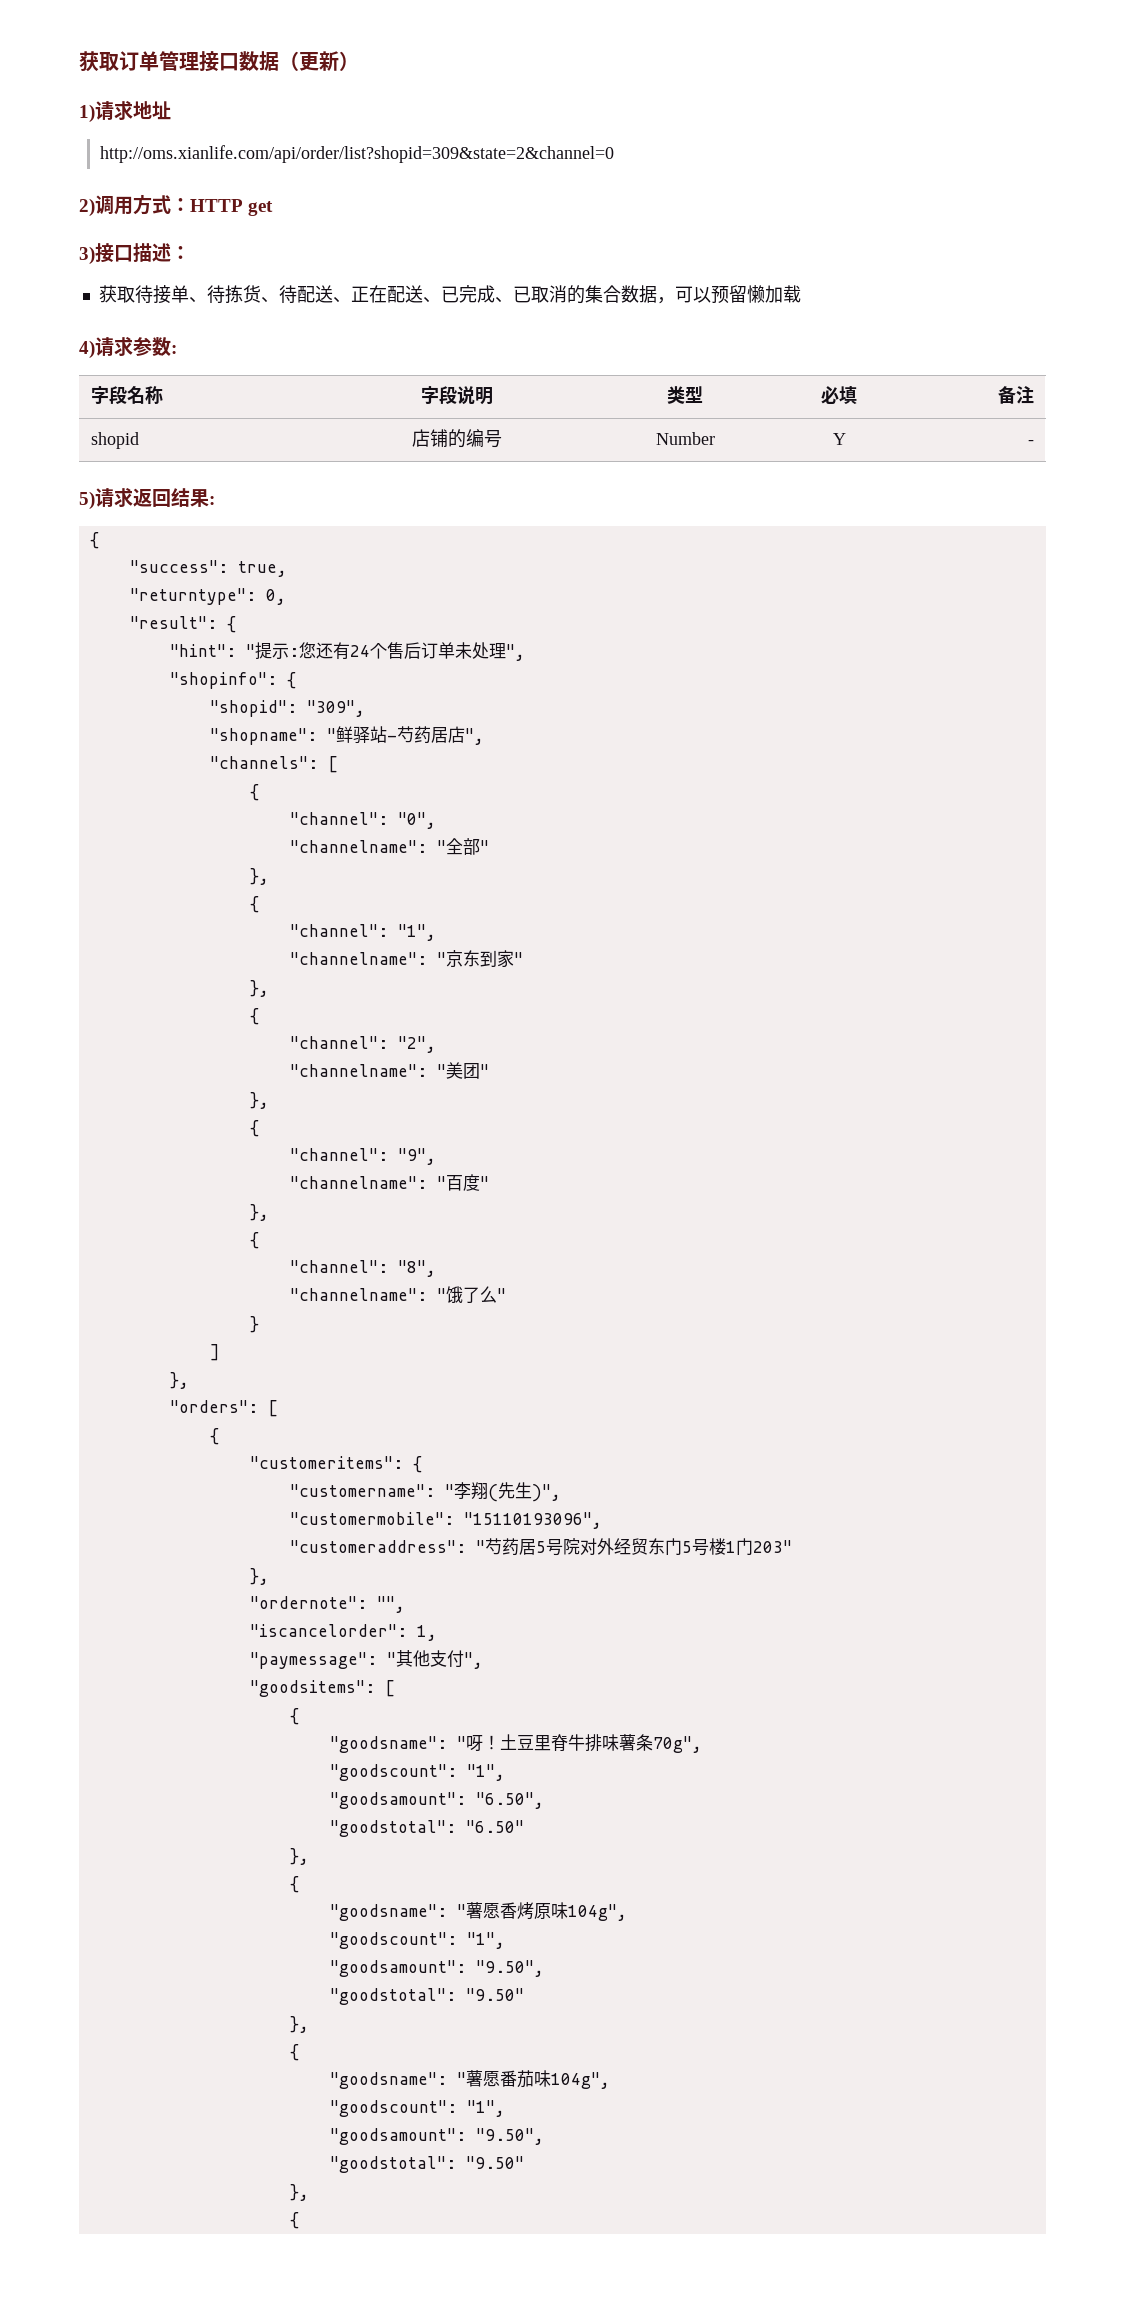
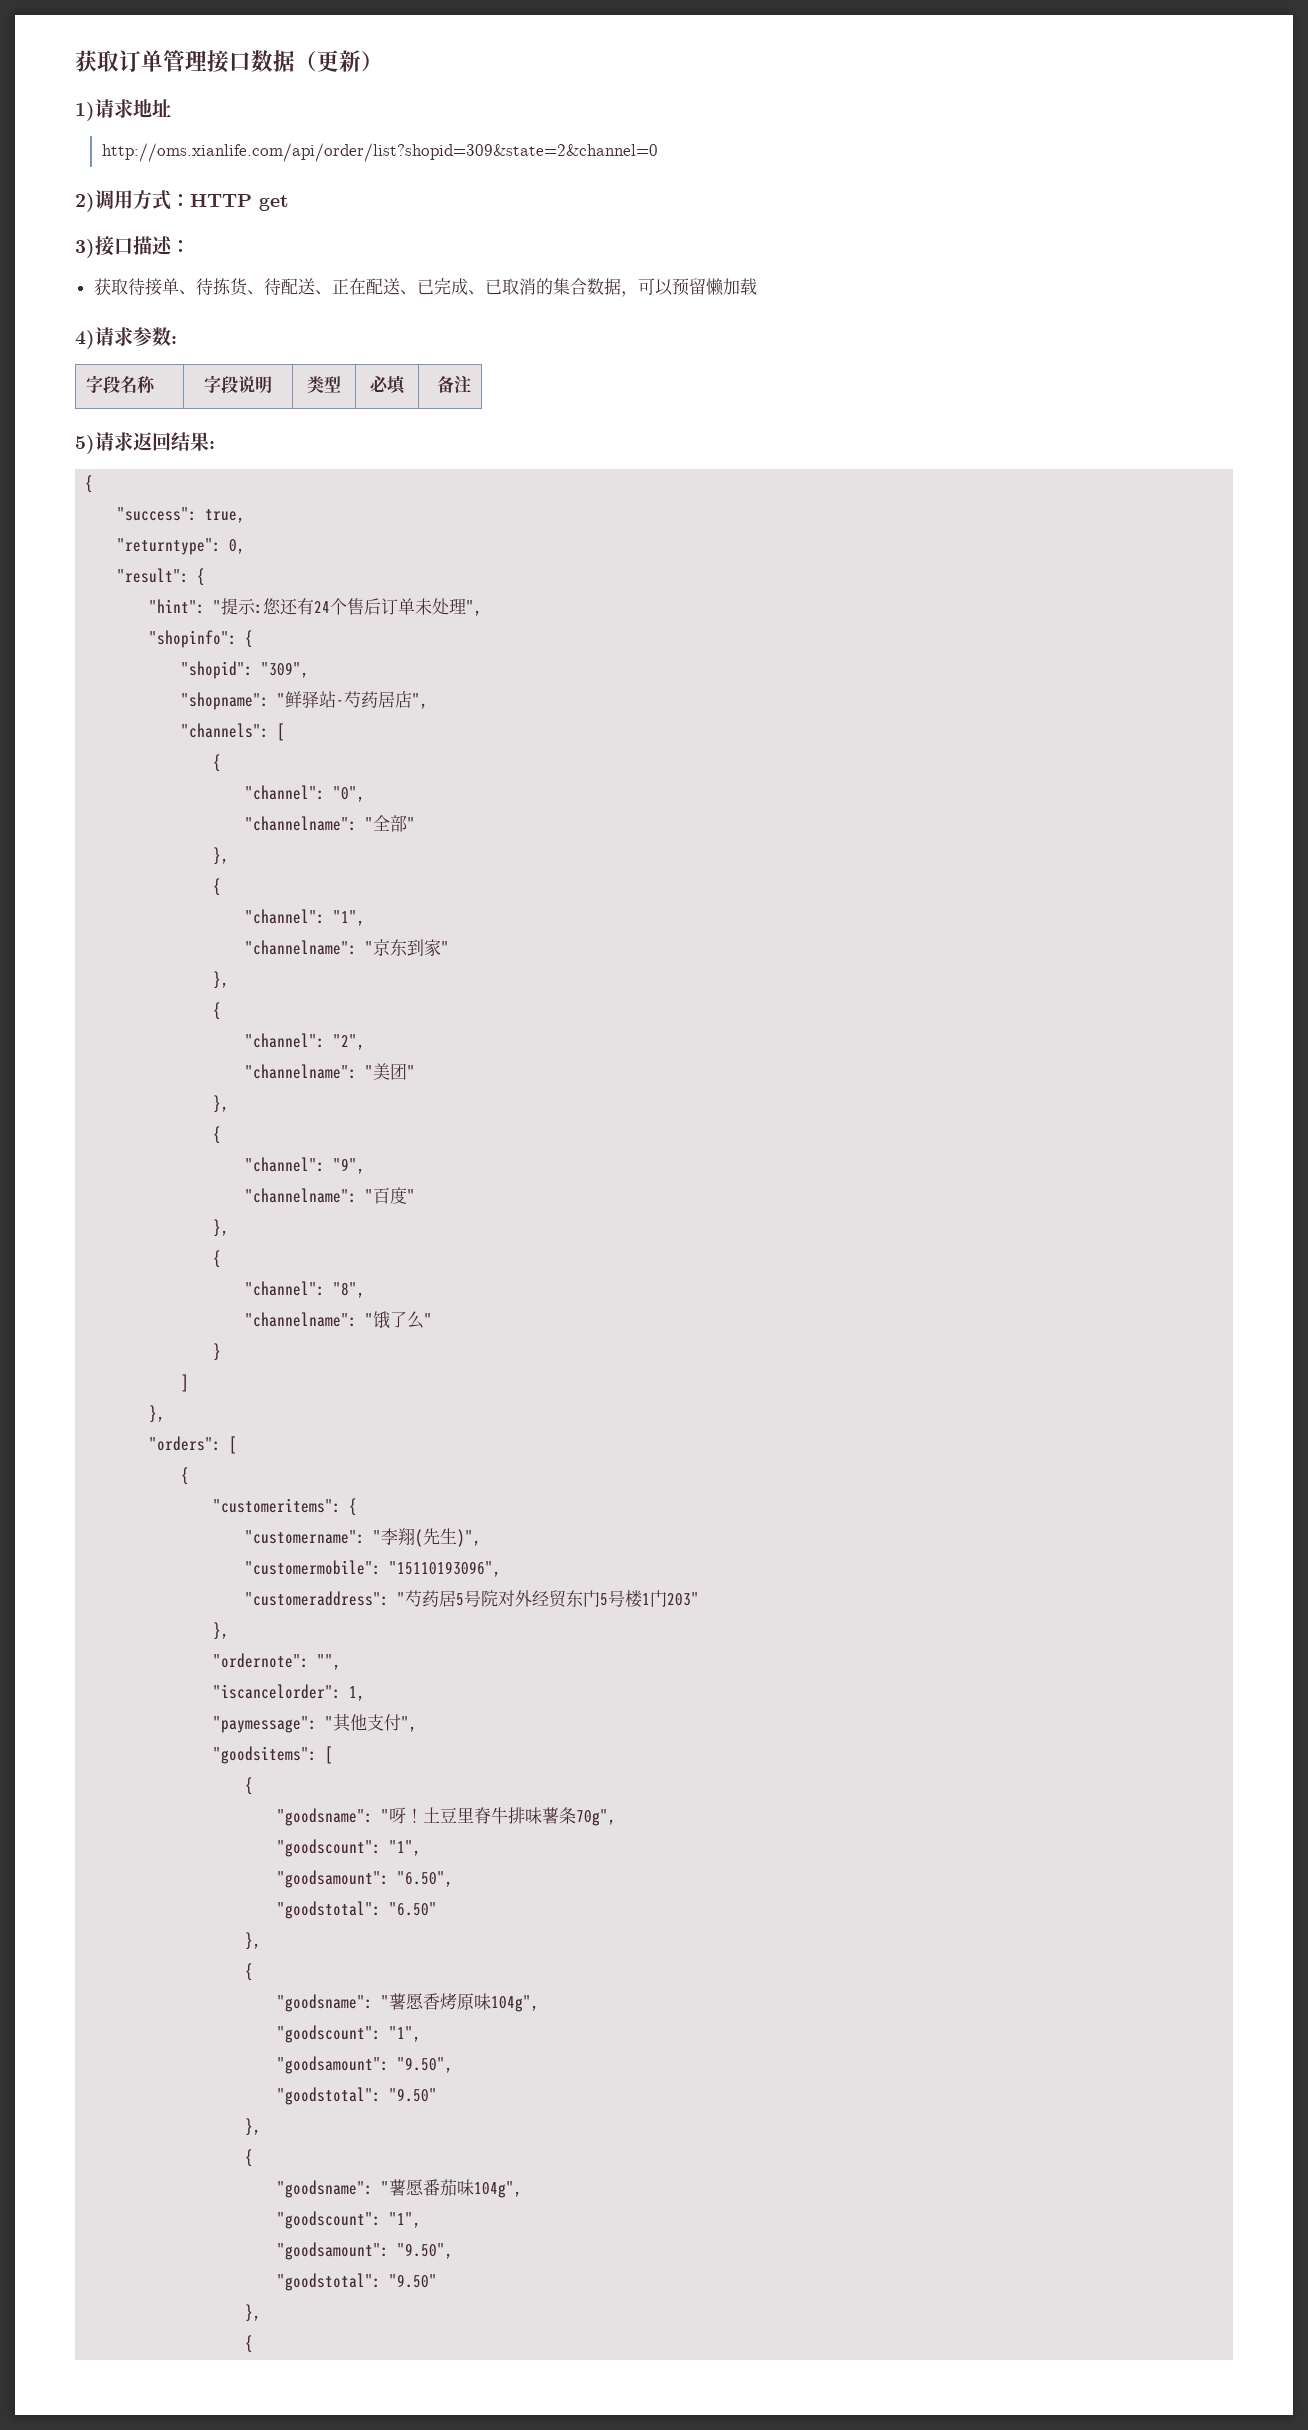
- shopid | 店铺的编号 | Number | Y | -

